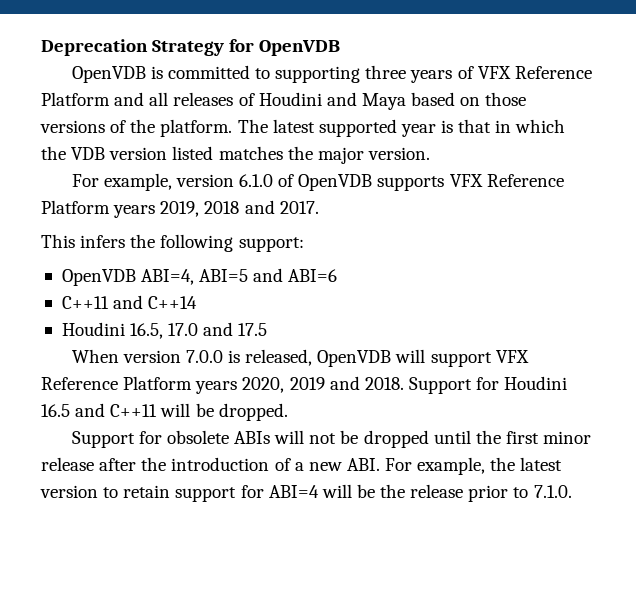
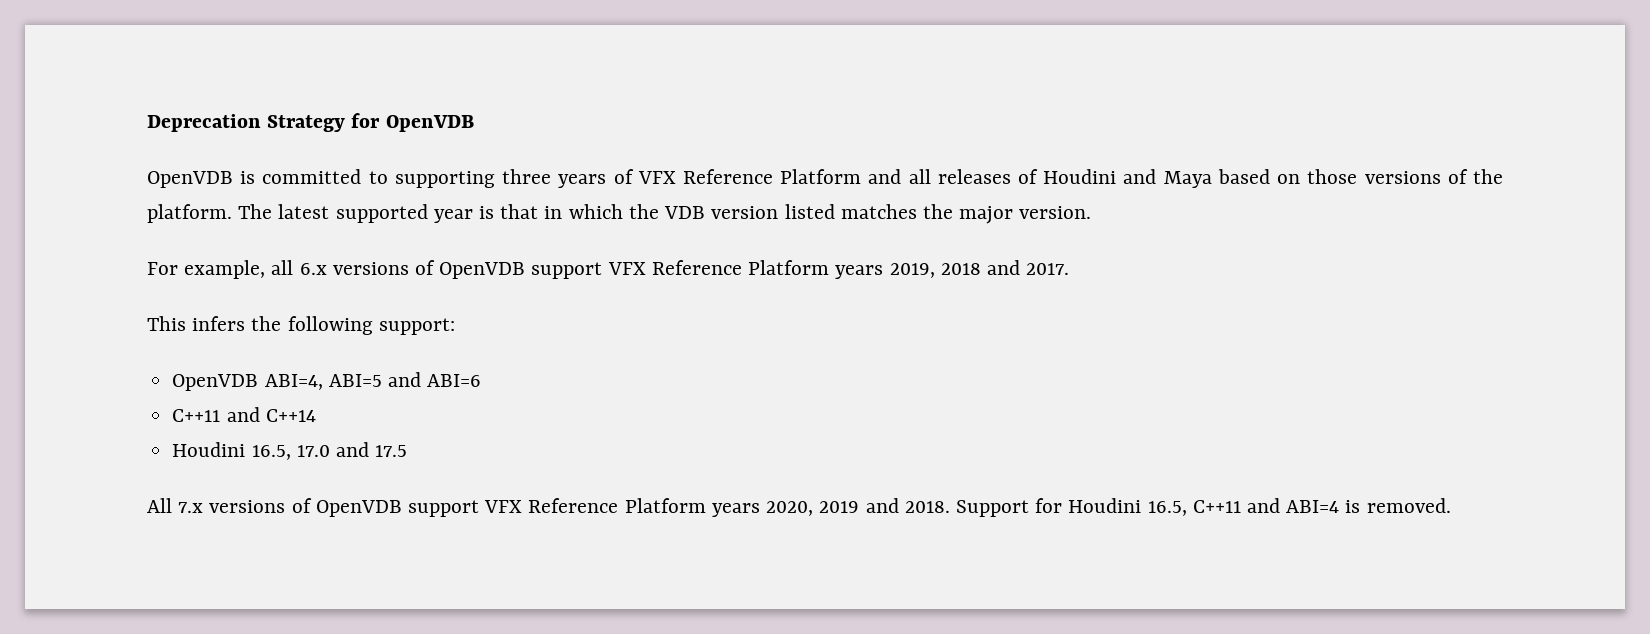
- For example, version 6.1.0 of OpenVDB supports VFX Reference Platform years 2019, 2018 and 2017.
+ For example, all 6.x versions of OpenVDB support VFX Reference Platform years 2019, 2018 and 2017.
- When version 7.0.0 is released, OpenVDB will support VFX Reference Platform years 2020, 2019 and 2018.
+ All 7.x versions of OpenVDB support VFX Reference Platform years 2020, 2019 and 2018.
- Support for Houdini 16.5 and C++11 will be dropped.
- Support for obsolete ABIs will not be dropped until the first minor release after the introduction of a new ABI. For example, the latest version to retain support for ABI=4 will be the release prior to 7.1.0.
+ Support for Houdini 16.5, C++11 and ABI=4 is removed.

